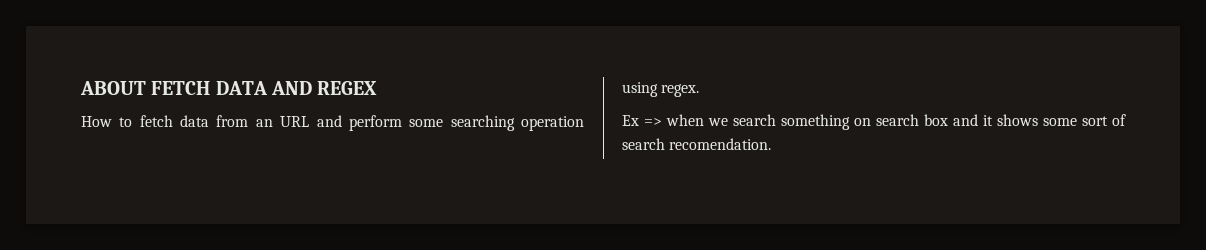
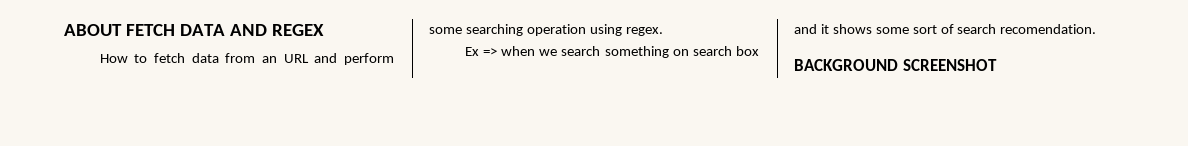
+ BACKGROUND SCREENSHOT

